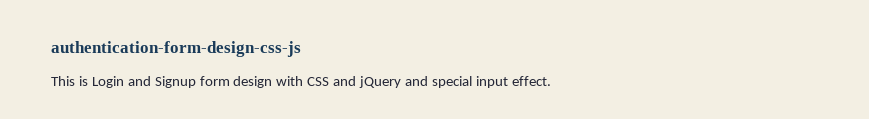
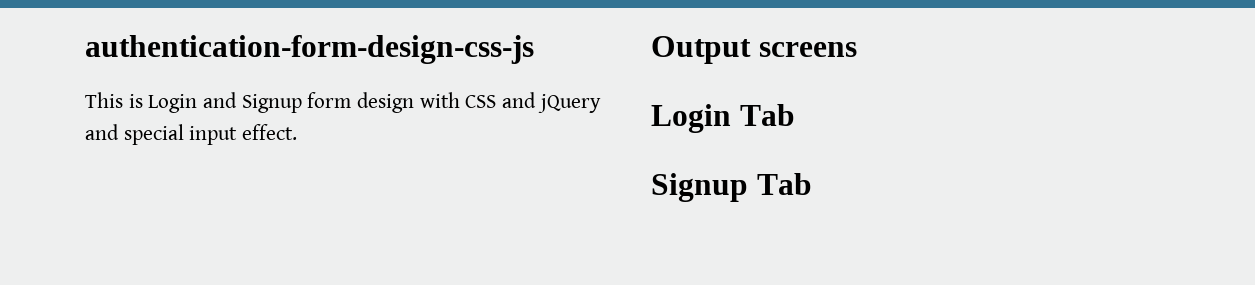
+ Output screens
+ Login Tab
+ Signup Tab

